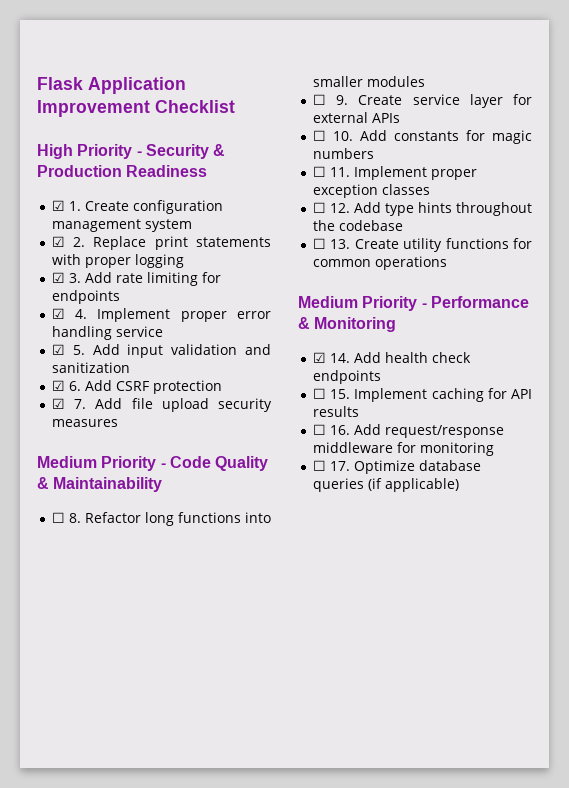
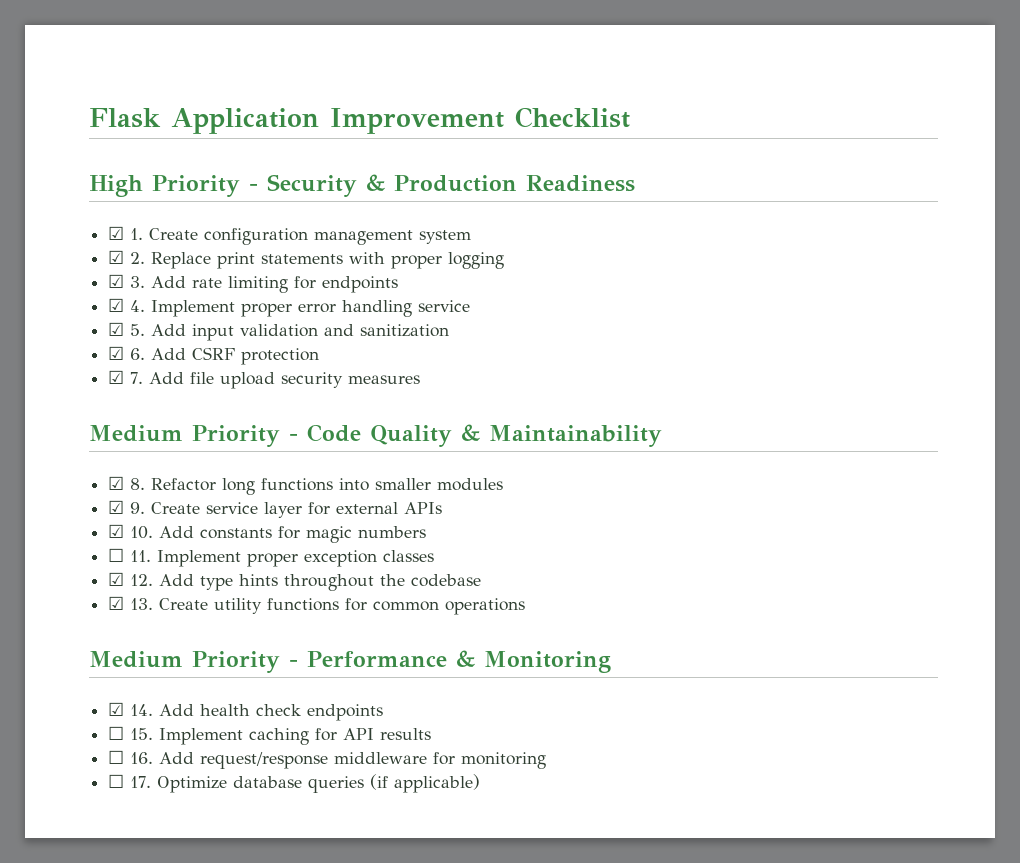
- ☐ 8. Refactor long functions into smaller modules
+ ☑ 8. Refactor long functions into smaller modules
- ☐ 9. Create service layer for external APIs
+ ☑ 9. Create service layer for external APIs
- ☐ 10. Add constants for magic numbers
+ ☑ 10. Add constants for magic numbers
- ☐ 12. Add type hints throughout the codebase
+ ☑ 12. Add type hints throughout the codebase
- ☐ 13. Create utility functions for common operations
+ ☑ 13. Create utility functions for common operations

